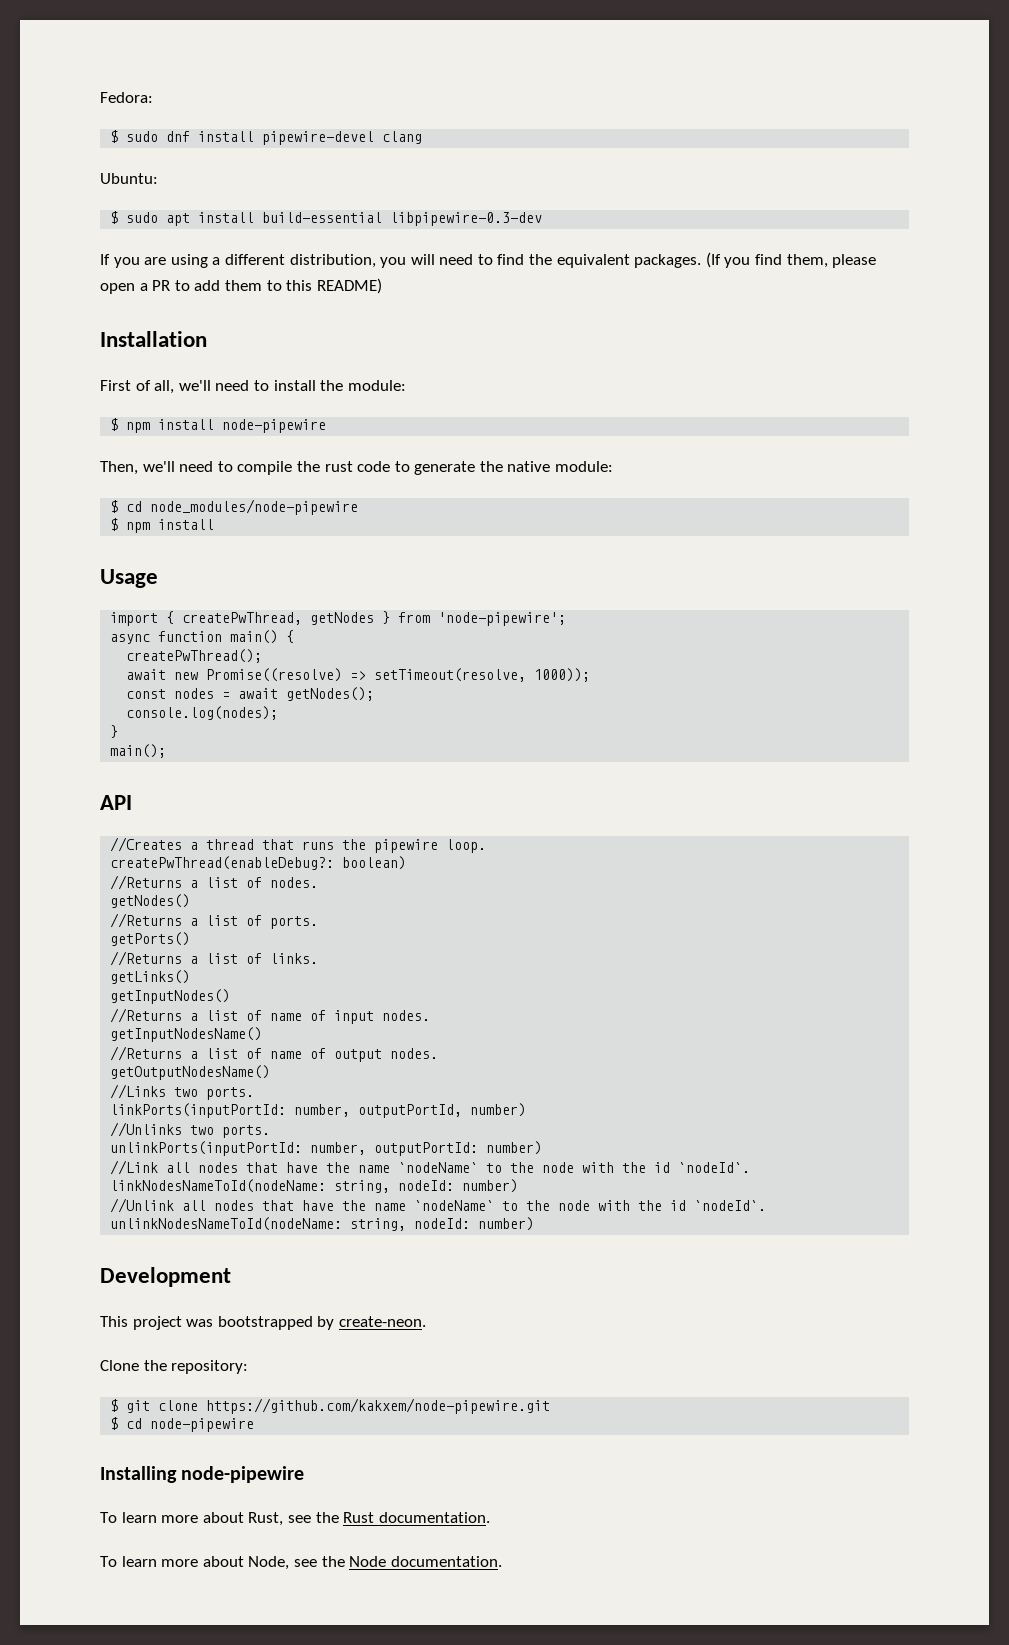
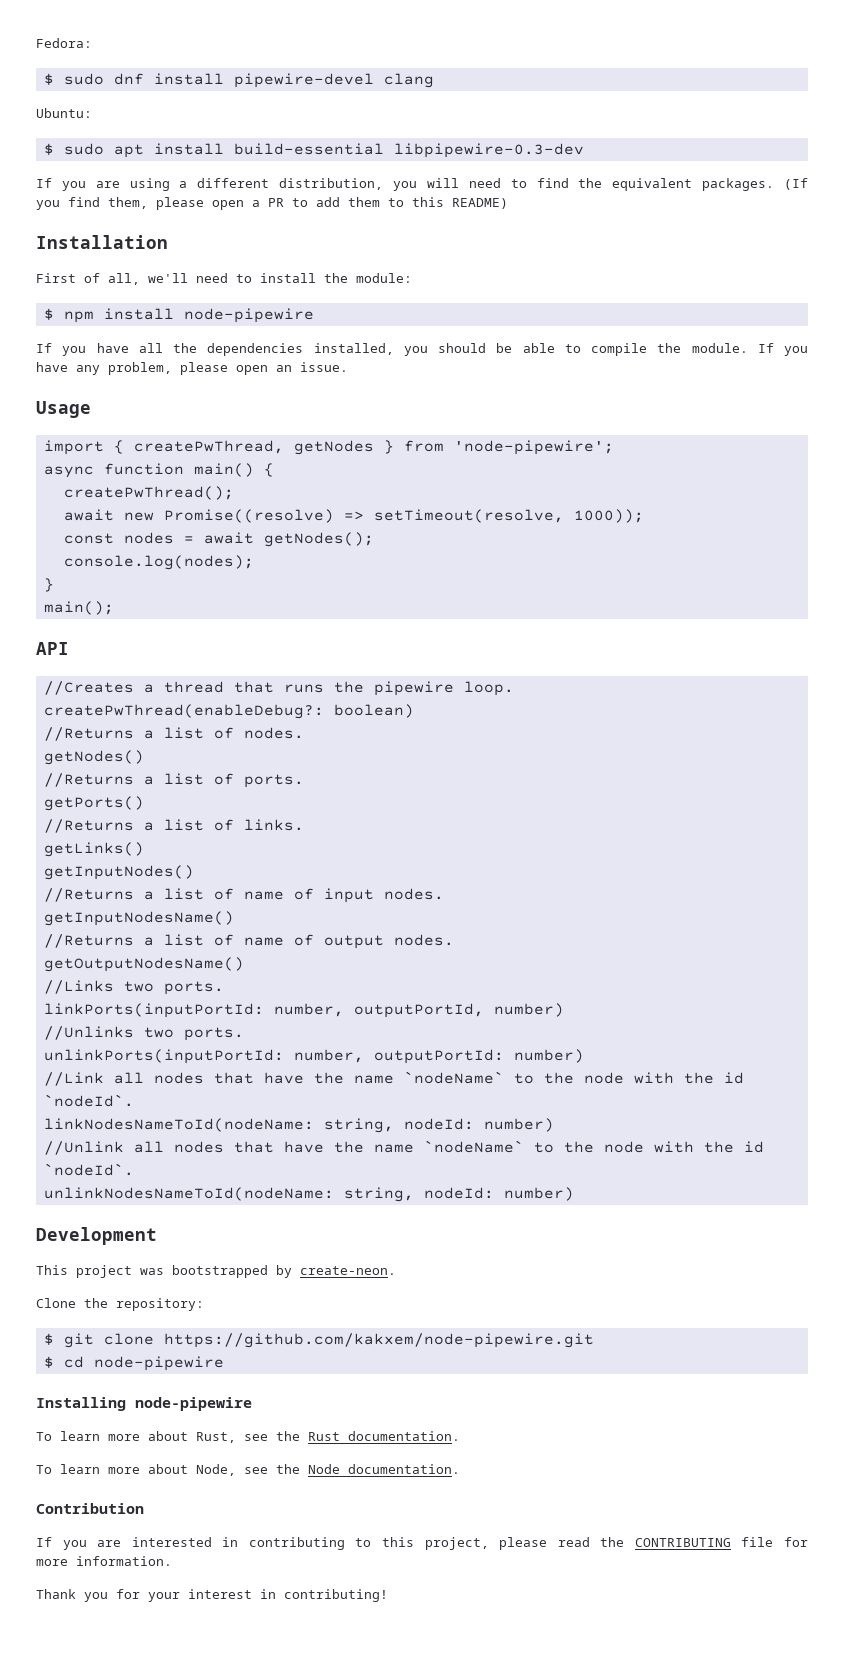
- Then, we'll need to compile the rust code to generate the native module:
- $ cd node_modules/node-pipewire
- $ npm install
+ If you have all the dependencies installed, you should be able to compile the module. If you have any problem, please open an issue.
+ Contribution
+ If you are interested in contributing to this project, please read the CONTRIBUTING file for more information.
+ Thank you for your interest in contributing!

